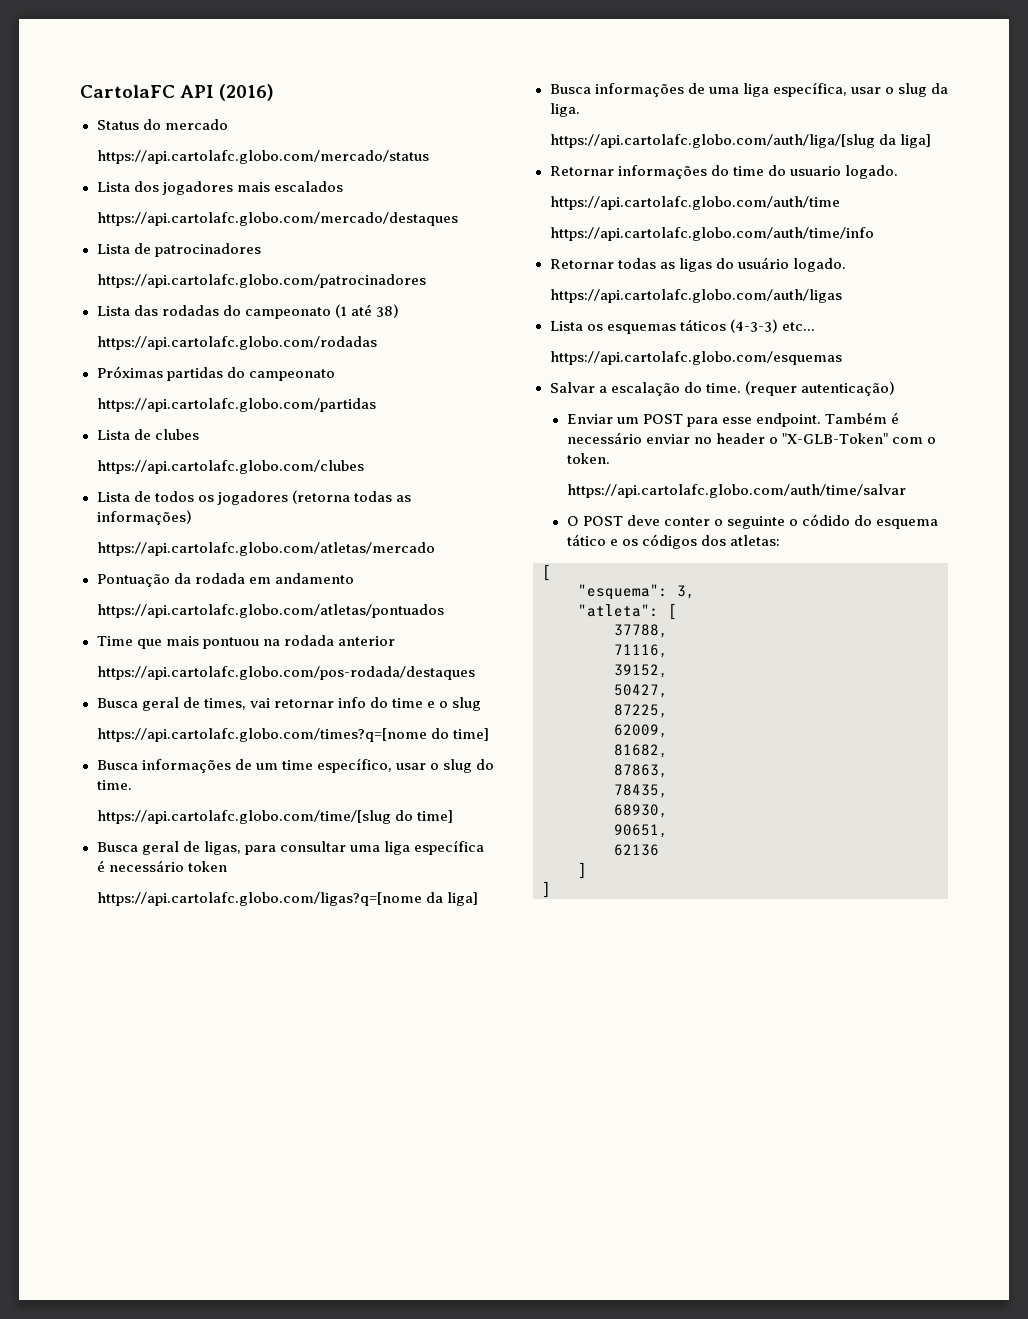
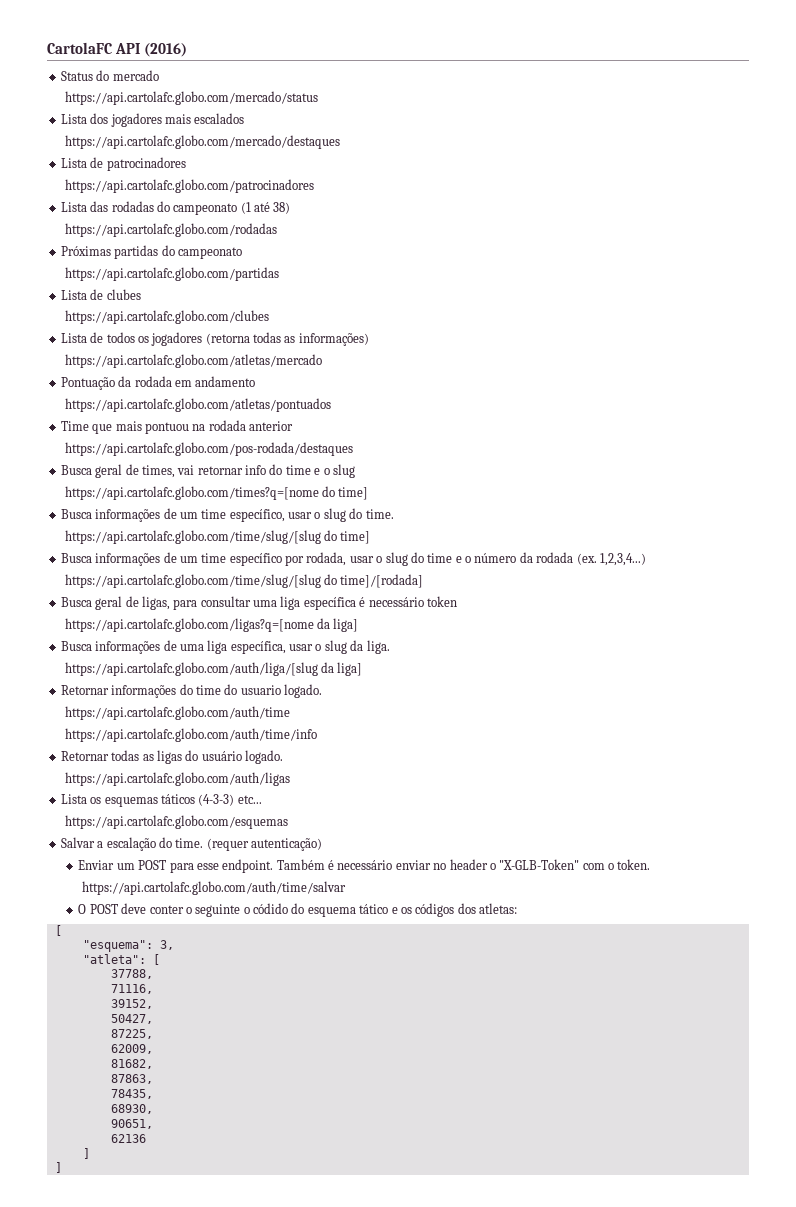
- https://api.cartolafc.globo.com/time/[slug do time]
+ https://api.cartolafc.globo.com/time/slug/[slug do time]
+ Busca informações de um time específico por rodada, usar o slug do time e o número da rodada (ex. 1,2,3,4...)
+ https://api.cartolafc.globo.com/time/slug/[slug do time]/[rodada]

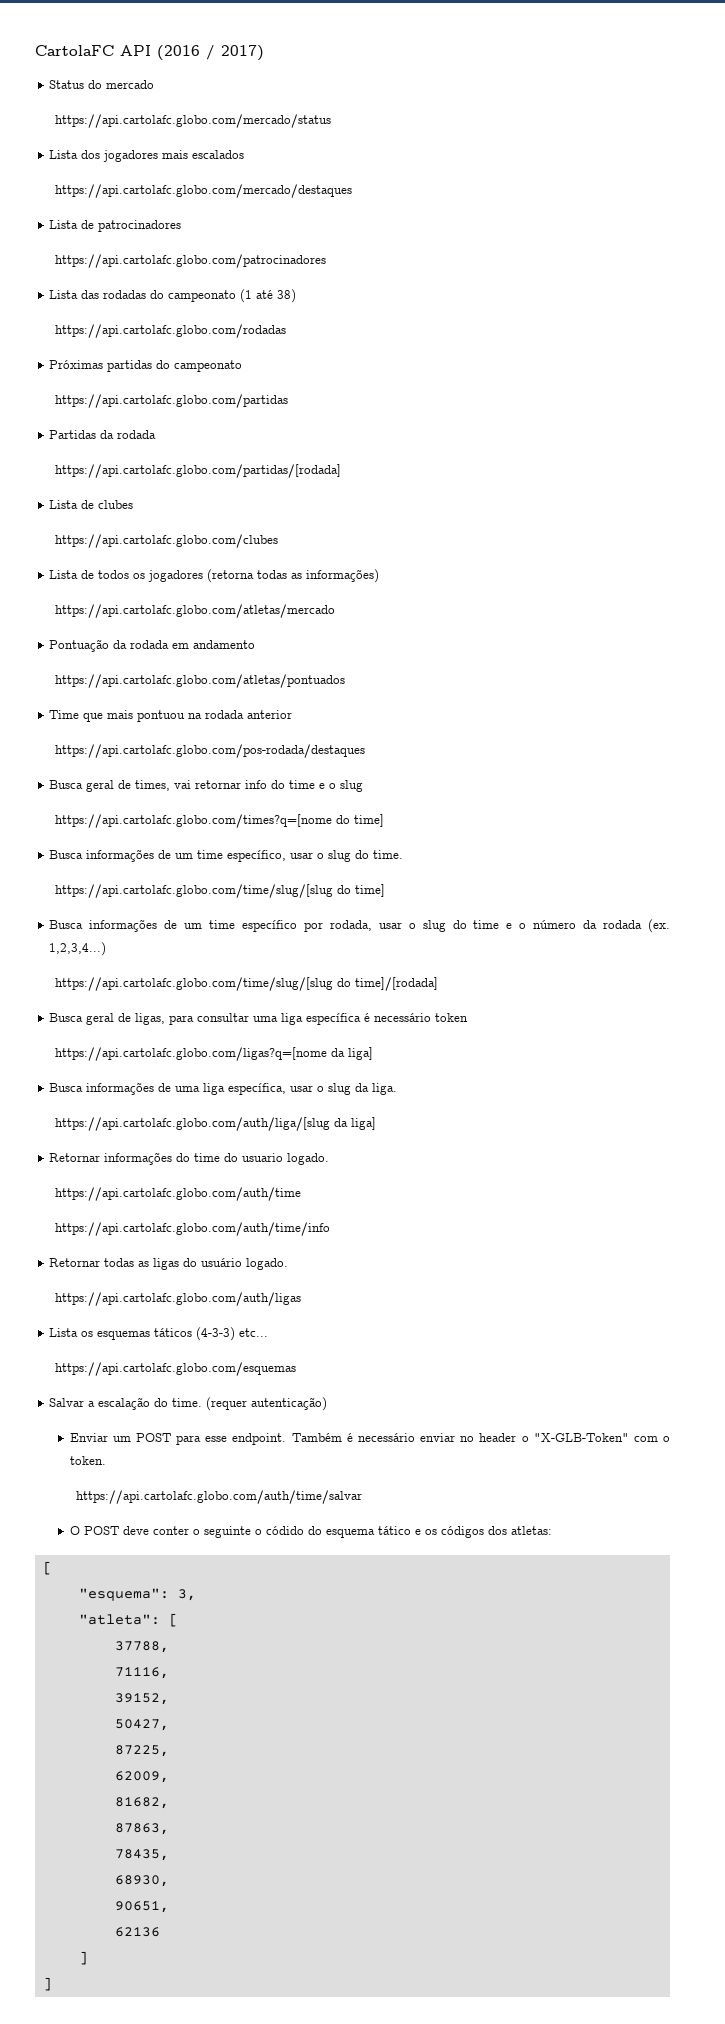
- CartolaFC API (2016)
+ CartolaFC API (2016 / 2017)
+ Partidas da rodada
+ https://api.cartolafc.globo.com/partidas/[rodada]

